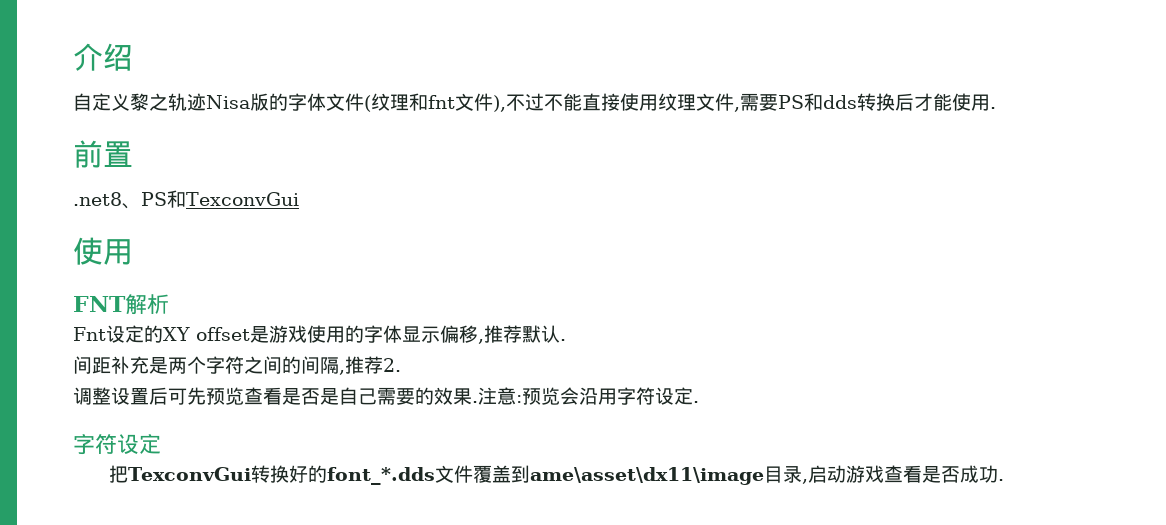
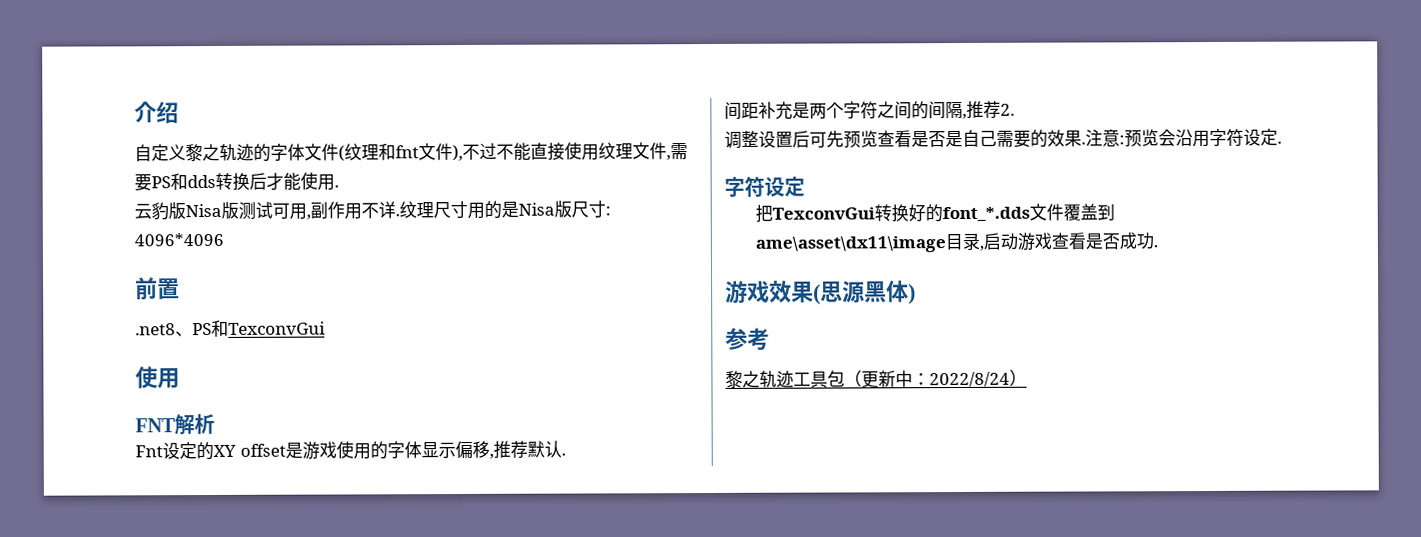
- 自定义黎之轨迹Nisa版的字体文件(纹理和fnt文件),不过不能直接使用纹理文件,需要PS和dds转换后才能使用.
+ 自定义黎之轨迹的字体文件(纹理和fnt文件),不过不能直接使用纹理文件,需要PS和dds转换后才能使用.
+ 云豹版Nisa版测试可用,副作用不详.纹理尺寸用的是Nisa版尺寸: 4096*4096
+ 游戏效果(思源黑体)
+ 参考
+ 黎之轨迹工具包（更新中：2022/8/24）

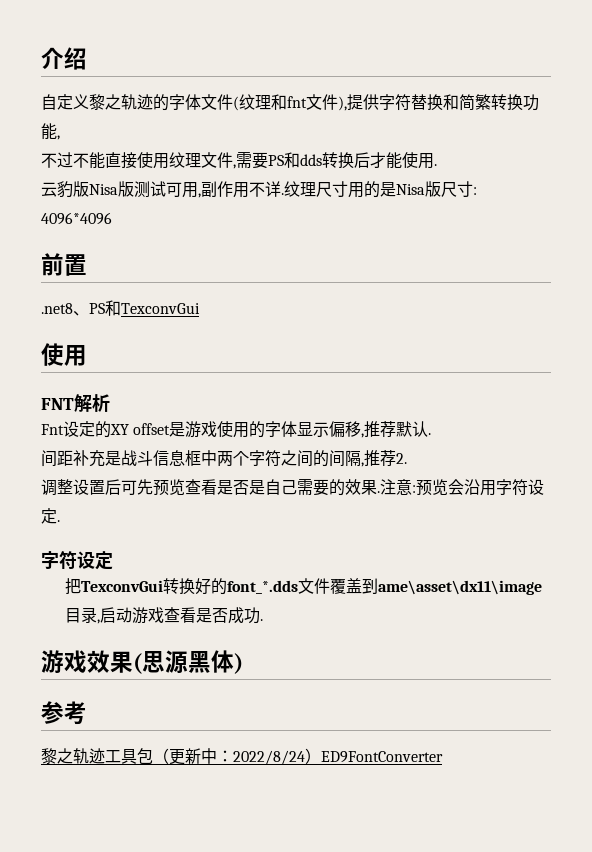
- 自定义黎之轨迹的字体文件(纹理和fnt文件),不过不能直接使用纹理文件,需要PS和dds转换后才能使用.
+ 自定义黎之轨迹的字体文件(纹理和fnt文件),提供字符替换和简繁转换功能,
+ 不过不能直接使用纹理文件,需要PS和dds转换后才能使用.
- 间距补充是两个字符之间的间隔,推荐2.
+ 间距补充是战斗信息框中两个字符之间的间隔,推荐2.
- 黎之轨迹工具包（更新中：2022/8/24）
+ 黎之轨迹工具包（更新中：2022/8/24）ED9FontConverter

